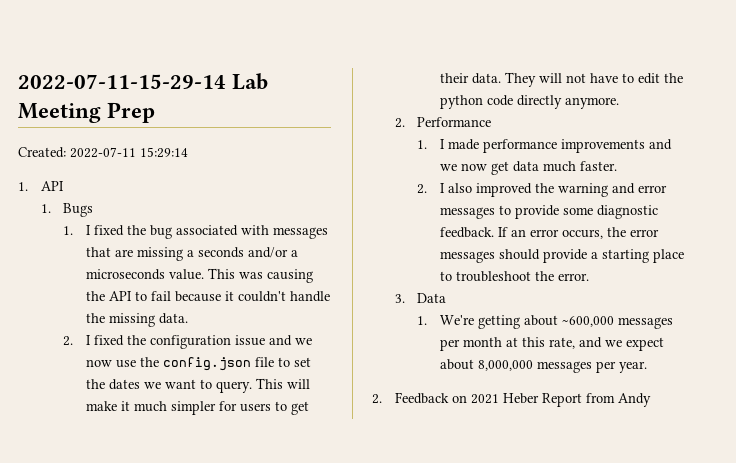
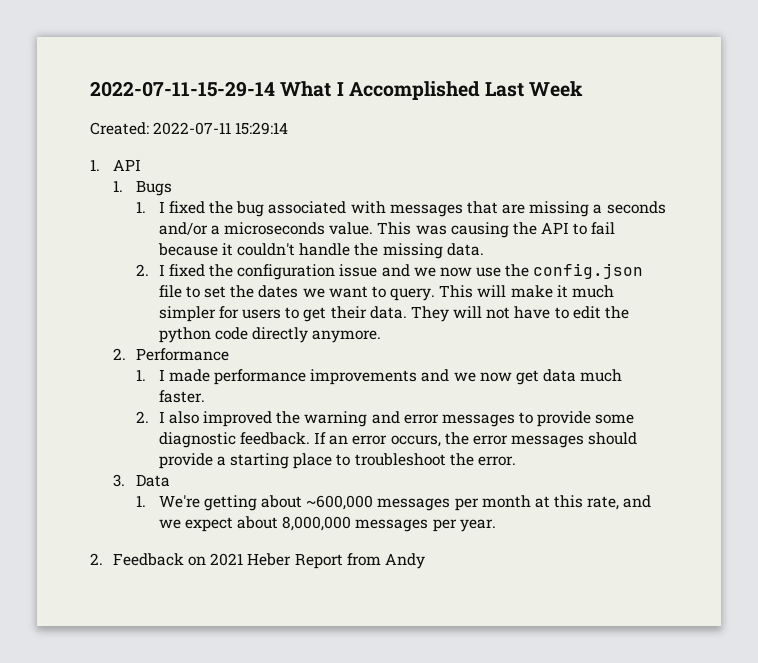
- 2022-07-11-15-29-14 Lab Meeting Prep
+ 2022-07-11-15-29-14 What I Accomplished Last Week

